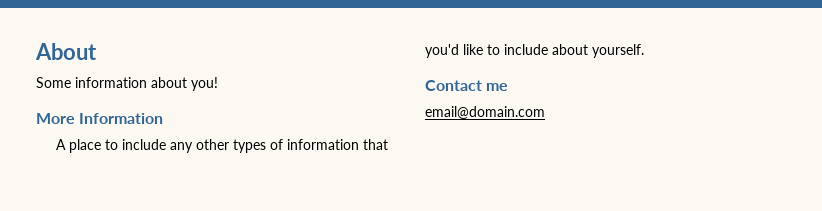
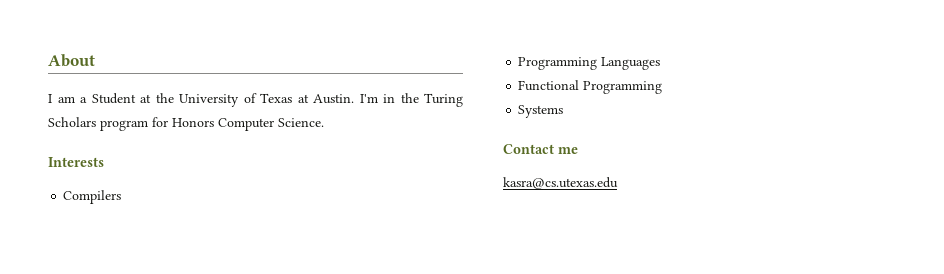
- Some information about you!
- More Information
- A place to include any other types of information that you'd like to include about yourself.
+ I am a Student at the University of Texas at Austin. I'm in the Turing Scholars program for Honors Computer Science.
+ Interests
+ Compilers
+ Programming Languages
+ Functional Programming
+ Systems
- email@domain.com
+ kasra@cs.utexas.edu

